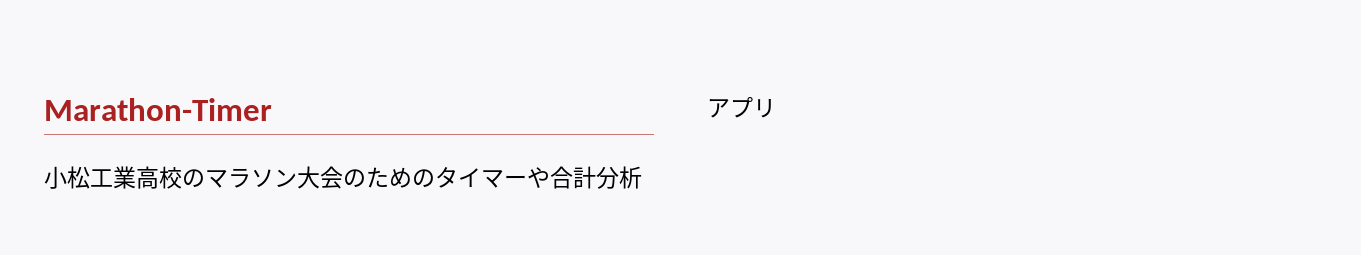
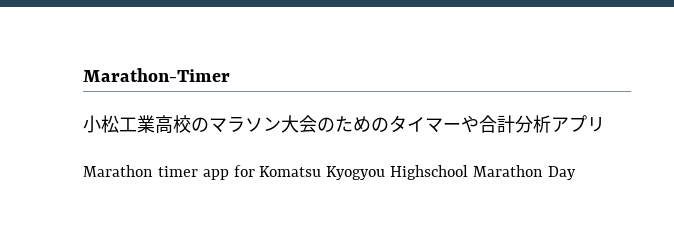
+ Marathon timer app for Komatsu Kyogyou Highschool Marathon Day

